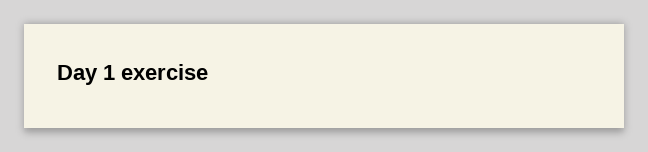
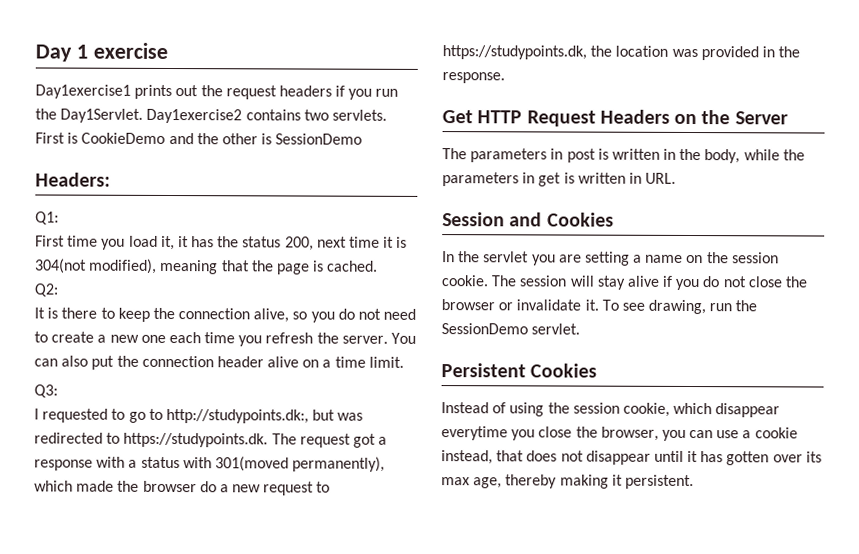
+ Day1exercise1 prints out the request headers if you run the Day1Servlet. Day1exercise2 contains two servlets. First is CookieDemo and the other is SessionDemo
+ Headers:
+ Q1:
+ First time you load it, it has the status 200, next time it is 304(not modified), meaning that the page is cached.
+ Q2:
+ It is there to keep the connection alive, so you do not need to create a new one each time you refresh the server. You can also put the connection header alive on a time limit.
+ Q3:
+ I requested to go to http://studypoints.dk:, but was redirected to https://studypoints.dk. The request got a response with a status with 301(moved permanently), which made the browser do a new request to https://studypoints.dk, the location was provided in the response.
+ Get HTTP Request Headers on the Server
+ The parameters in post is written in the body, while the parameters in get is written in URL.
+ Session and Cookies
+ In the servlet you are setting a name on the session cookie. The session will stay alive if you do not close the browser or invalidate it. To see drawing, run the SessionDemo servlet.
+ Persistent Cookies
+ Instead of using the session cookie, which disappear everytime you close the browser, you can use a cookie instead, that does not disappear until it has gotten over its max age, thereby making it persistent.

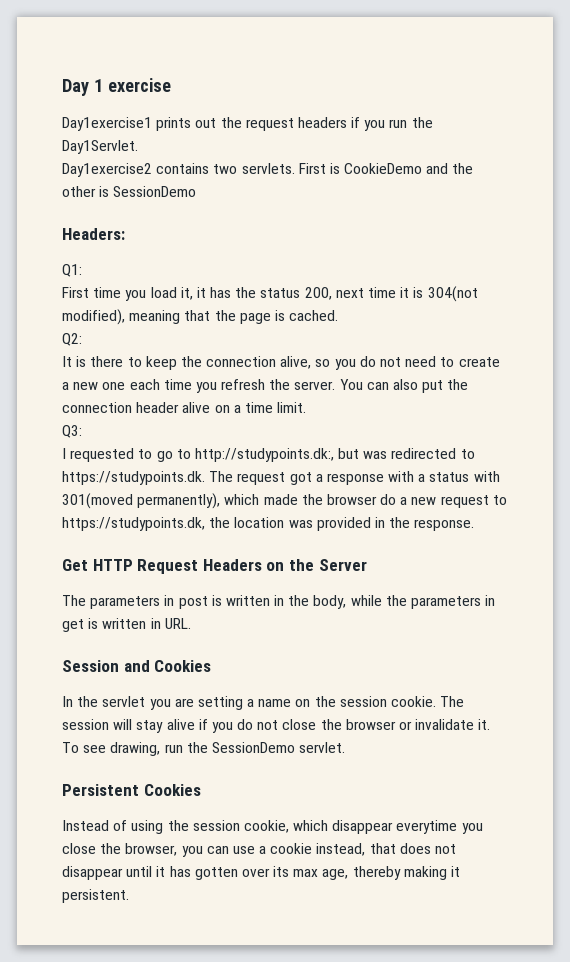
- Day1exercise1 prints out the request headers if you run the Day1Servlet. Day1exercise2 contains two servlets.
+ Day1exercise1 prints out the request headers if you run the Day1Servlet.
+ Day1exercise2 contains two servlets.

